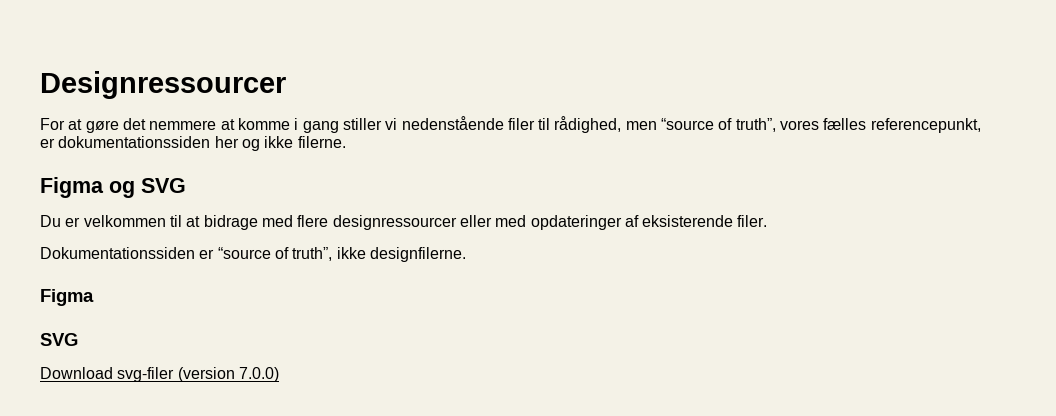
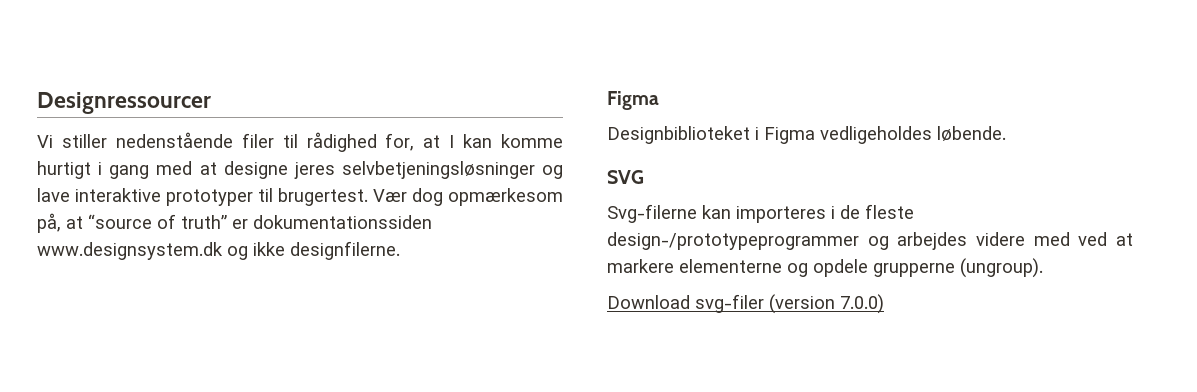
- For at gøre det nemmere at komme i gang stiller vi nedenstående filer til rådighed, men “source of truth”, vores fælles referencepunkt, er dokumentationssiden her og ikke filerne.
- Figma og SVG
- Du er velkommen til at bidrage med flere designressourcer eller med opdateringer af eksisterende filer.
- Dokumentationssiden er “source of truth”, ikke designfilerne.
+ Vi stiller nedenstående filer til rådighed for, at I kan komme hurtigt i gang med at designe jeres selvbetjeningsløsninger og lave interaktive prototyper til brugertest. Vær dog opmærkesom på, at “source of truth” er dokumentationssiden www.designsystem.dk og ikke designfilerne.
  Figma
+ Designbiblioteket i Figma vedligeholdes løbende.
  SVG
+ Svg-filerne kan importeres i de fleste design-/prototypeprogrammer og arbejdes videre med ved at markere elementerne og opdele grupperne (ungroup).

